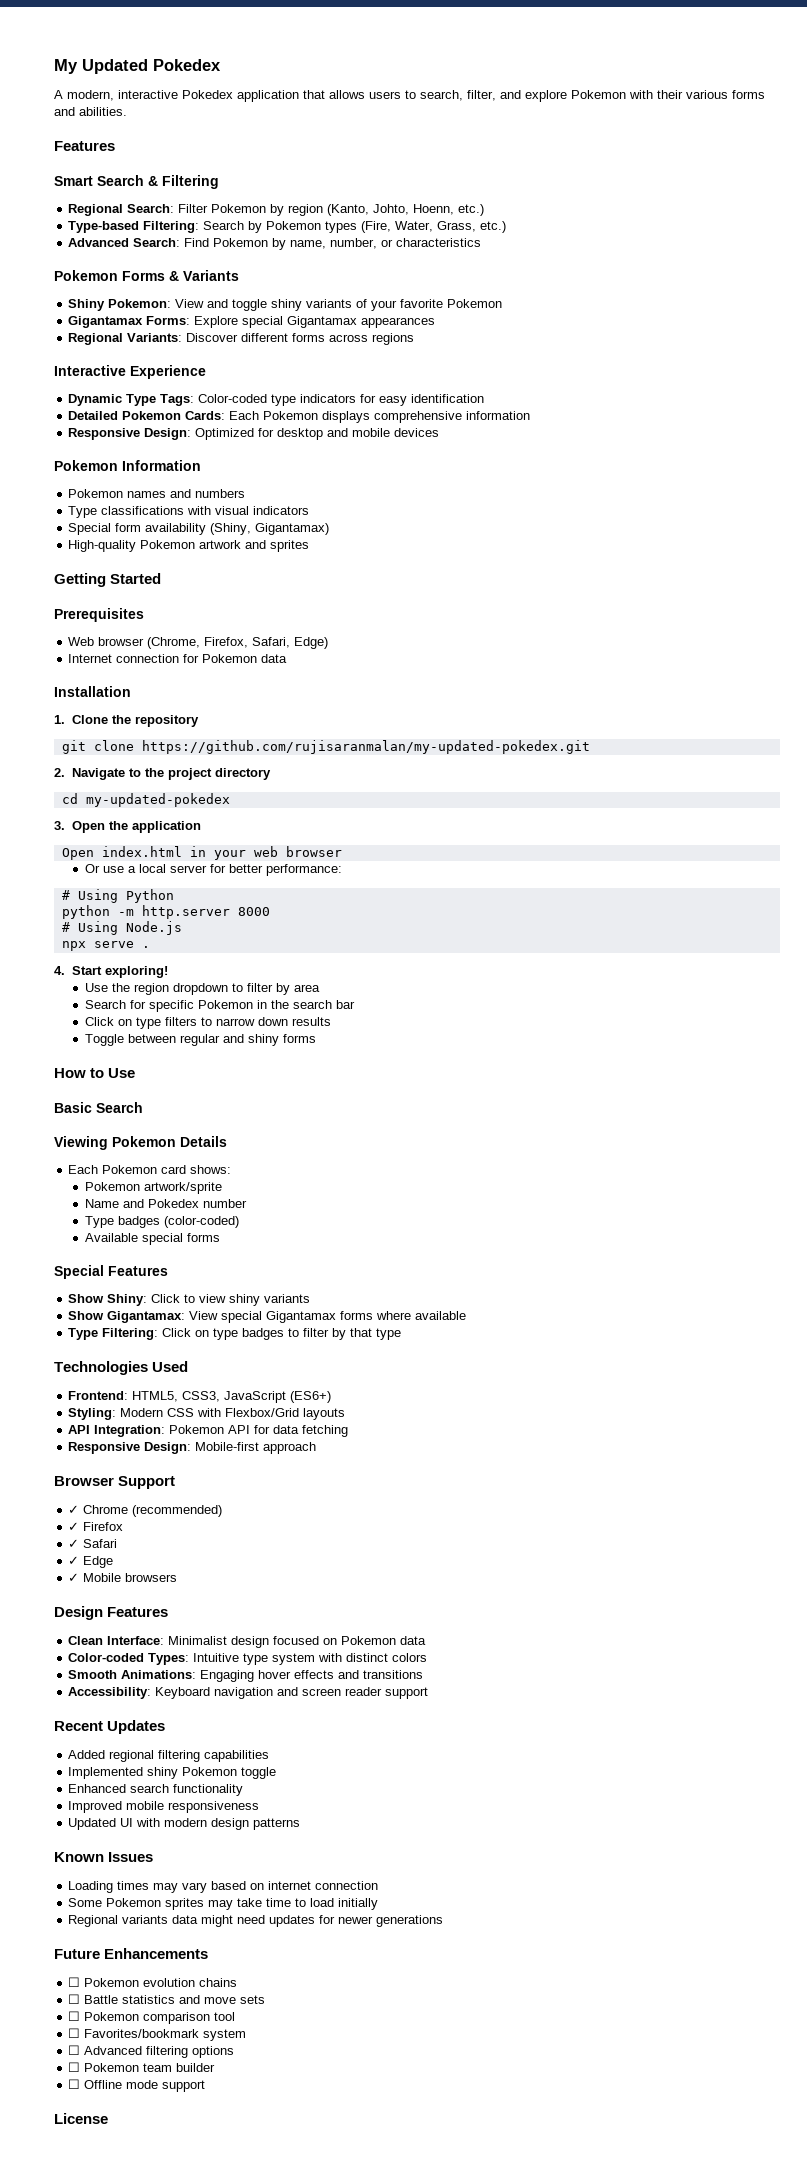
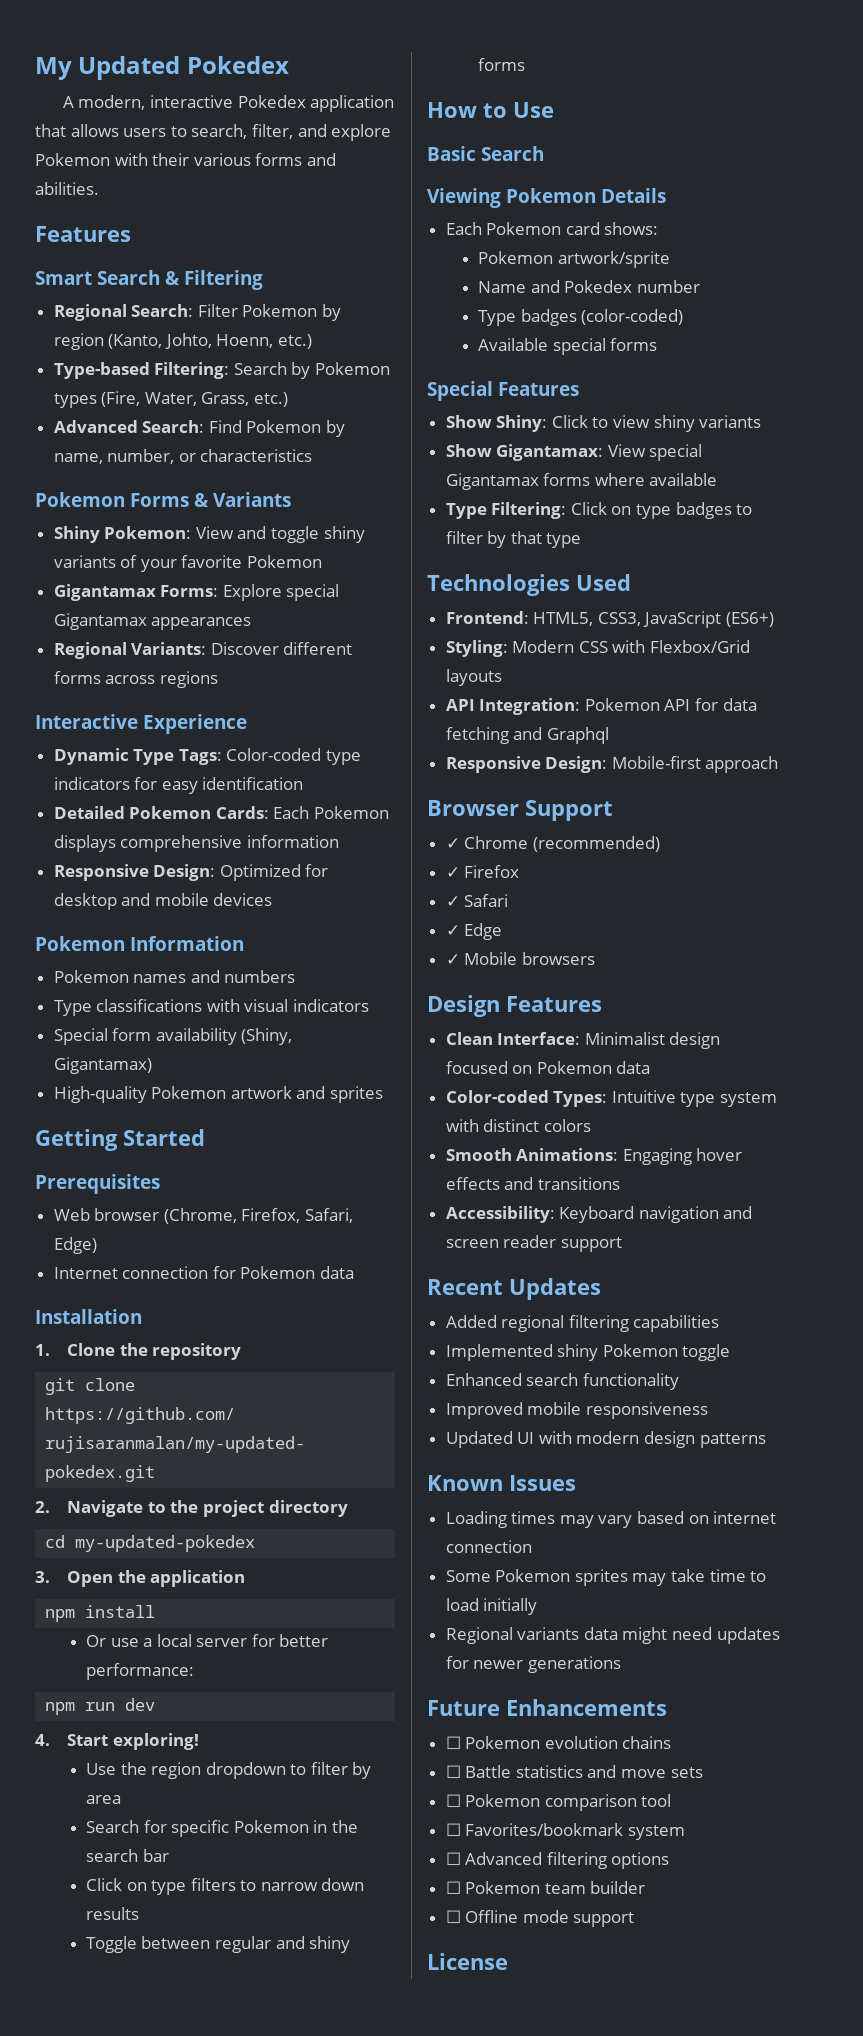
- Open index.html in your web browser
+ npm install
- # Using Python
- python -m http.server 8000
- # Using Node.js
- npx serve .
+ npm run dev
- API Integration: Pokemon API for data fetching
+ API Integration: Pokemon API for data fetching and Graphql

